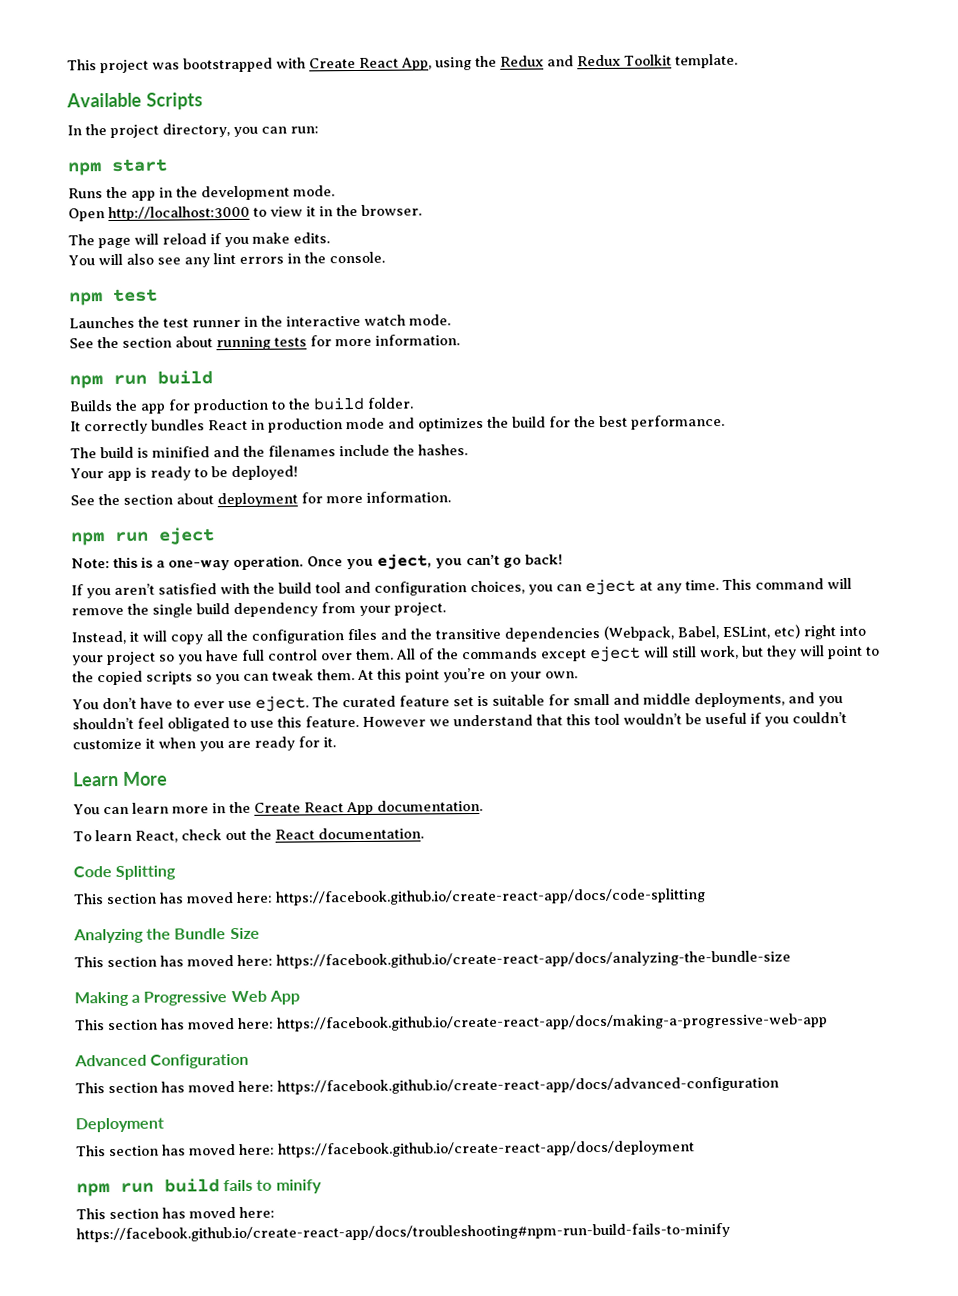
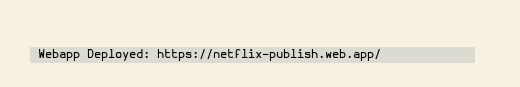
- This project was bootstrapped with Create React App, using the Redux and Redux Toolkit template.
- Available Scripts
- In the project directory, you can run:
- npm start
- Runs the app in the development mode.
- Open http://localhost:3000 to view it in the browser.
- The page will reload if you make edits.
- You will also see any lint errors in the console.
- npm test
- Launches the test runner in the interactive watch mode.
- See the section about running tests for more information.
- npm run build
- Builds the app for production to the build folder.
- It correctly bundles React in production mode and optimizes the build for the best performance.
- The build is minified and the filenames include the hashes.
- Your app is ready to be deployed!
- See the section about deployment for more information.
- npm run eject
- Note: this is a one-way operation. Once you eject, you can’t go back!
- If you aren’t satisfied with the build tool and configuration choices, you can eject at any time. This command will remove the single build dependency from your project.
- Instead, it will copy all the configuration files and the transitive dependencies (Webpack, Babel, ESLint, etc) right into your project so you have full control over them. All of the commands except eject will still work, but they will point to the copied scripts so you can tweak them. At this point you’re on your own.
- You don’t have to ever use eject. The curated feature set is suitable for small and middle deployments, and you shouldn’t feel obligated to use this feature. However we understand that this tool wouldn’t be useful if you couldn’t customize it when you are ready for it.
- Learn More
- You can learn more in the Create React App documentation.
- To learn React, check out the React documentation.
- Code Splitting
- This section has moved here: https://facebook.github.io/create-react-app/docs/code-splitting
- Analyzing the Bundle Size
- This section has moved here: https://facebook.github.io/create-react-app/docs/analyzing-the-bundle-size
- Making a Progressive Web App
- This section has moved here: https://facebook.github.io/create-react-app/docs/making-a-progressive-web-app
- Advanced Configuration
- This section has moved here: https://facebook.github.io/create-react-app/docs/advanced-configuration
- Deployment
- This section has moved here: https://facebook.github.io/create-react-app/docs/deployment
- npm run build fails to minify
- This section has moved here: https://facebook.github.io/create-react-app/docs/troubleshooting#npm-run-build-fails-to-minify
+ Webapp Deployed: https://netflix-publish.web.app/

